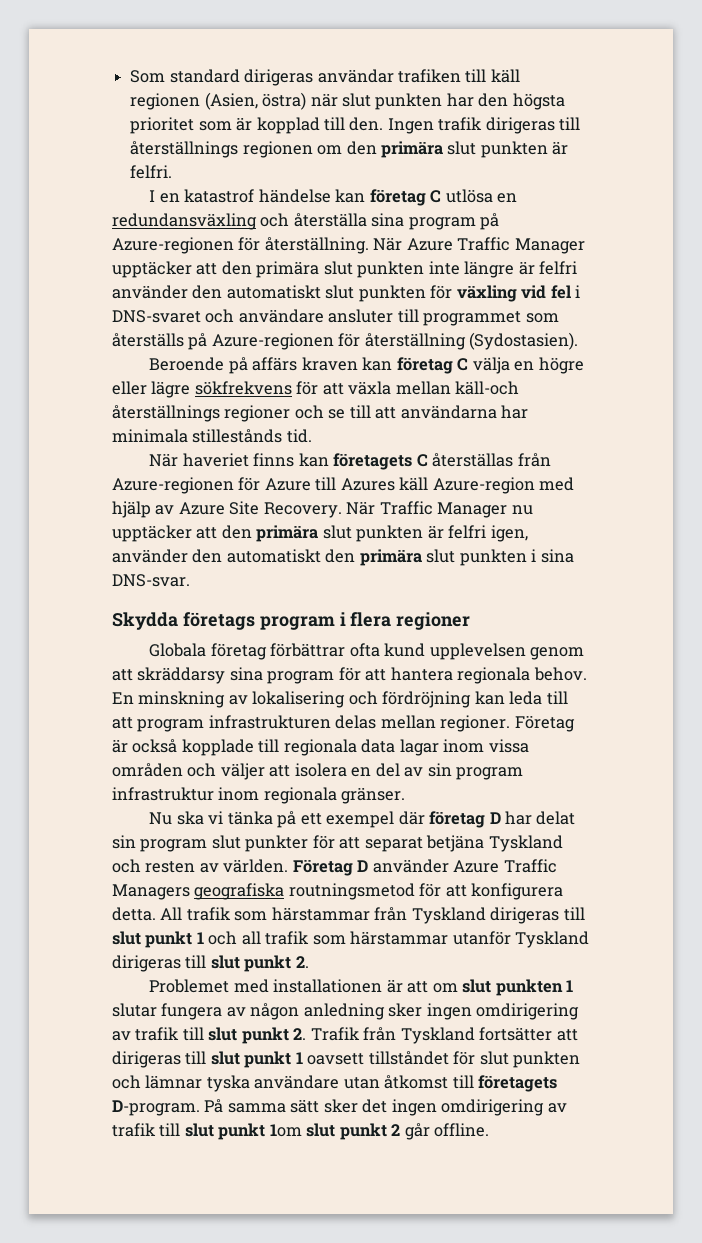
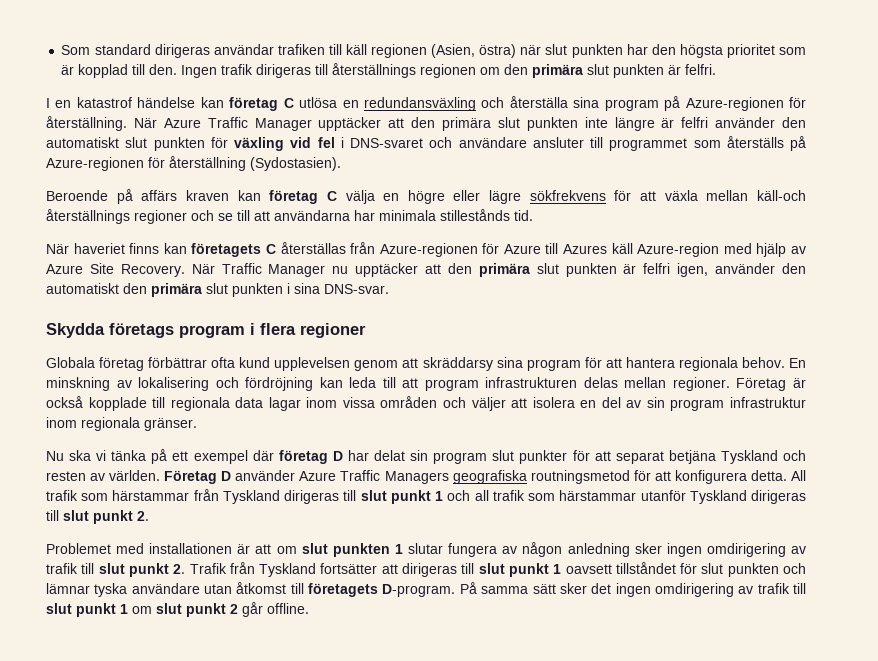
- På samma sätt sker det ingen omdirigering av trafik till slut punkt 1om slut punkt 2 går offline.
+ På samma sätt sker det ingen omdirigering av trafik till slut punkt 1 om slut punkt 2 går offline.

